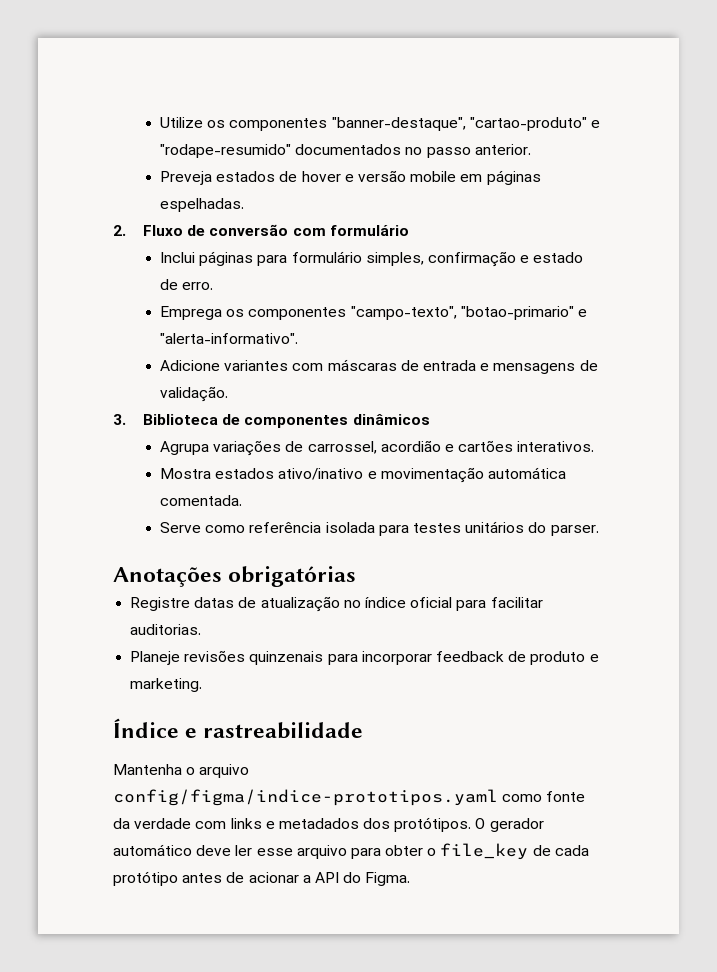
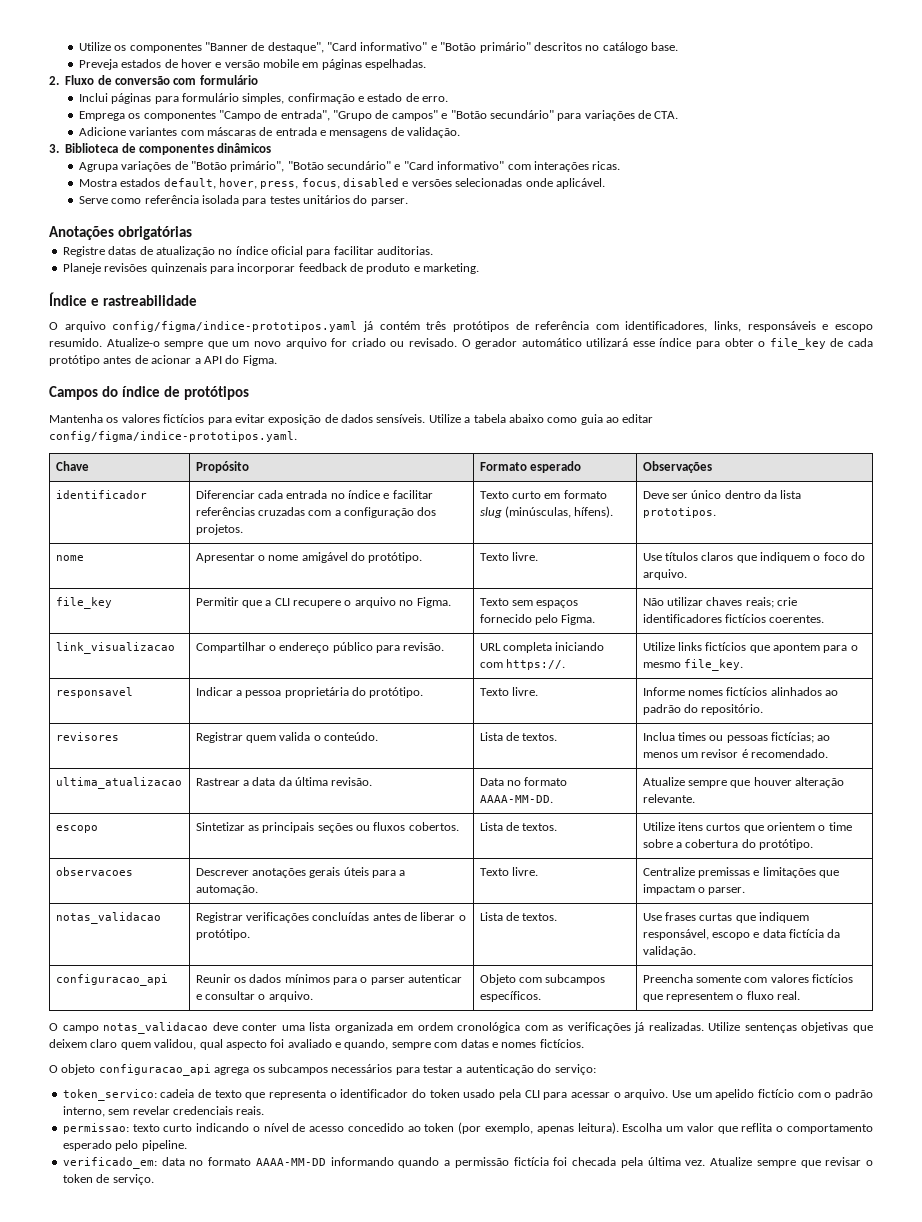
- Utilize os componentes "banner-destaque", "cartao-produto" e "rodape-resumido" documentados no passo anterior.
+ Utilize os componentes "Banner de destaque", "Card informativo" e "Botão primário" descritos no catálogo base.
- Emprega os componentes "campo-texto", "botao-primario" e "alerta-informativo".
+ Emprega os componentes "Campo de entrada", "Grupo de campos" e "Botão secundário" para variações de CTA.
- Agrupa variações de carrossel, acordião e cartões interativos.
- Mostra estados ativo/inativo e movimentação automática comentada.
+ Agrupa variações de "Botão primário", "Botão secundário" e "Card informativo" com interações ricas.
+ Mostra estados default, hover, press, focus, disabled e versões selecionadas onde aplicável.
- Mantenha o arquivo config/figma/indice-prototipos.yaml como fonte da verdade com links e metadados dos protótipos. O gerador automático deve ler esse arquivo para obter o file_key de cada protótipo antes de acionar a API do Figma.
+ O arquivo config/figma/indice-prototipos.yaml já contém três protótipos de referência com identificadores, links, responsáveis e escopo resumido. Atualize-o sempre que um novo arquivo for criado ou revisado. O gerador automático utilizará esse índice para obter o file_key de cada protótipo antes de acionar a API do Figma.
+ Campos do índice de protótipos
+ Mantenha os valores fictícios para evitar exposição de dados sensíveis. Utilize a tabela abaixo como guia ao editar config/figma/indice-prototipos.yaml.
+ Chave | Propósito | Formato esperado | Observações
+ identificador | Diferenciar cada entrada no índice e facilitar referências cruzadas com a configuração dos projetos. | Texto curto em formato slug (minúsculas, hífens). | Deve ser único dentro da lista prototipos.
+ nome | Apresentar o nome amigável do protótipo. | Texto livre. | Use títulos claros que indiquem o foco do arquivo.
+ file_key | Permitir que a CLI recupere o arquivo no Figma. | Texto sem espaços fornecido pelo Figma. | Não utilizar chaves reais; crie identificadores fictícios coerentes.
+ link_visualizacao | Compartilhar o endereço público para revisão. | URL completa iniciando com https://. | Utilize links fictícios que apontem para o mesmo file_key.
+ responsavel | Indicar a pessoa proprietária do protótipo. | Texto livre. | Informe nomes fictícios alinhados ao padrão do repositório.
+ revisores | Registrar quem valida o conteúdo. | Lista de textos. | Inclua times ou pessoas fictícias; ao menos um revisor é recomendado.
+ ultima_atualizacao | Rastrear a data da última revisão. | Data no formato AAAA-MM-DD. | Atualize sempre que houver alteração relevante.
+ escopo | Sintetizar as principais seções ou fluxos cobertos. | Lista de textos. | Utilize itens curtos que orientem o time sobre a cobertura do protótipo.
+ observacoes | Descrever anotações gerais úteis para a automação. | Texto livre. | Centralize premissas e limitações que impactam o parser.
+ notas_validacao | Registrar verificações concluídas antes de liberar o protótipo. | Lista de textos. | Use frases curtas que indiquem responsável, escopo e data fictícia da validação.
+ configuracao_api | Reunir os dados mínimos para o parser autenticar e consultar o arquivo. | Objeto com subcampos específicos. | Preencha somente com valores fictícios que representem o fluxo real.
+ O campo notas_validacao deve conter uma lista organizada em ordem cronológica com as verificações já realizadas. Utilize sentenças objetivas que deixem claro quem validou, qual aspecto foi avaliado e quando, sempre com datas e nomes fictícios.
+ O objeto configuracao_api agrega os subcampos necessários para testar a autenticação do serviço:
+ token_servico: cadeia de texto que representa o identificador do token usado pela CLI para acessar o arquivo. Use um apelido fictício com o padrão interno, sem revelar credenciais reais.
+ permissao: texto curto indicando o nível de acesso concedido ao token (por exemplo, apenas leitura). Escolha um valor que reflita o comportamento esperado pelo pipeline.
+ verificado_em: data no formato AAAA-MM-DD informando quando a permissão fictícia foi checada pela última vez. Atualize sempre que revisar o token de serviço.

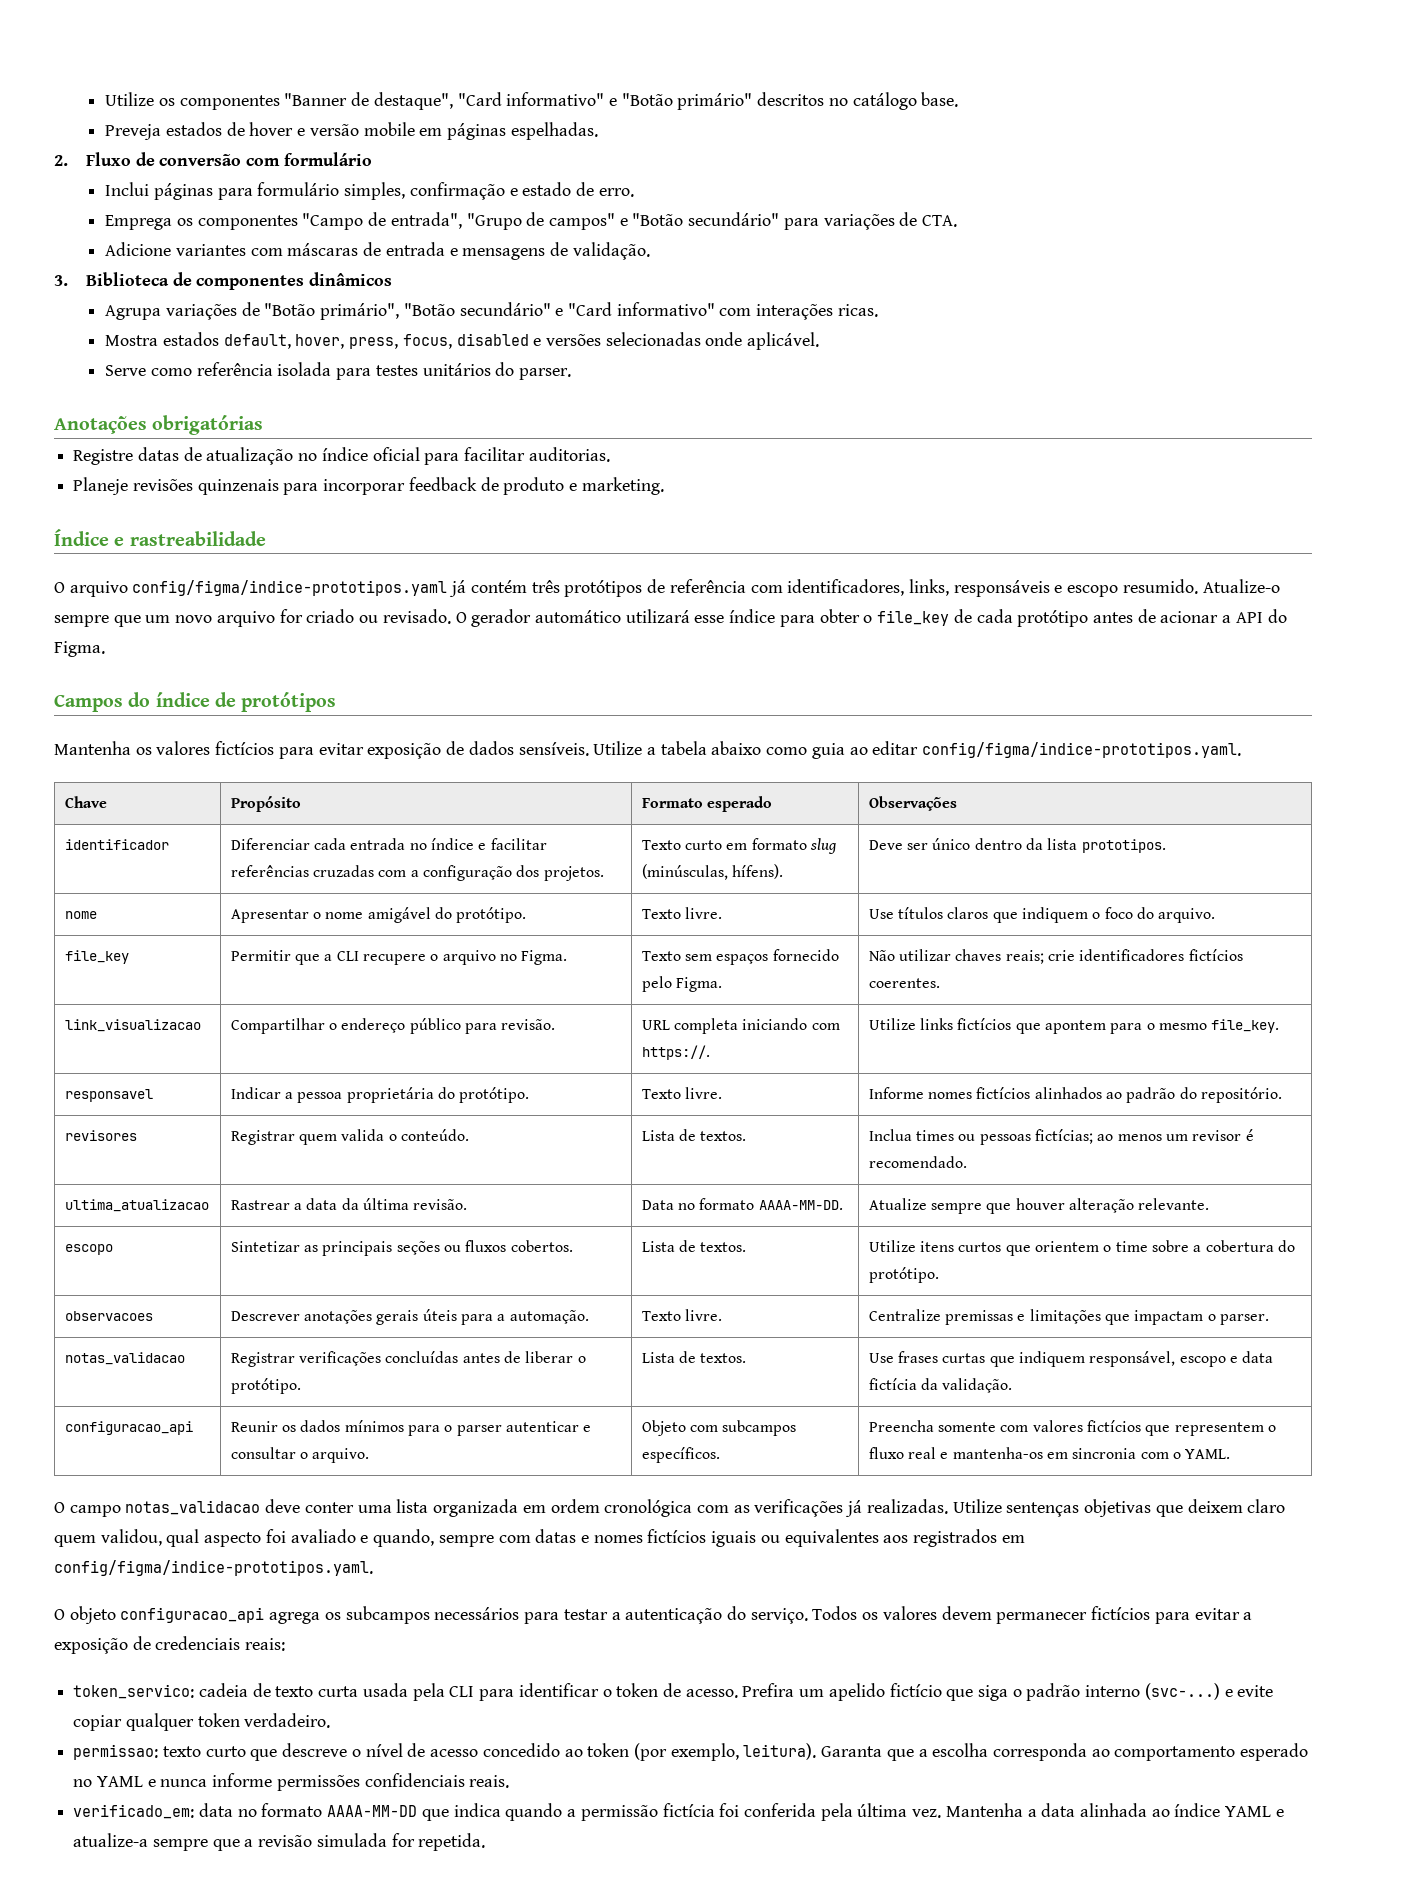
- configuracao_api | Reunir os dados mínimos para o parser autenticar e consultar o arquivo. | Objeto com subcampos específicos. | Preencha somente com valores fictícios que representem o fluxo real.
+ configuracao_api | Reunir os dados mínimos para o parser autenticar e consultar o arquivo. | Objeto com subcampos específicos. | Preencha somente com valores fictícios que representem o fluxo real e mantenha-os em sincronia com o YAML.
- Utilize sentenças objetivas que deixem claro quem validou, qual aspecto foi avaliado e quando, sempre com datas e nomes fictícios.
+ Utilize sentenças objetivas que deixem claro quem validou, qual aspecto foi avaliado e quando, sempre com datas e nomes fictícios iguais ou equivalentes aos registrados em config/figma/indice-prototipos.yaml.
- O objeto configuracao_api agrega os subcampos necessários para testar a autenticação do serviço:
- token_servico: cadeia de texto que representa o identificador do token usado pela CLI para acessar o arquivo. Use um apelido fictício com o padrão interno, sem revelar credenciais reais.
+ O objeto configuracao_api agrega os subcampos necessários para testar a autenticação do serviço. Todos os valores devem permanecer fictícios para evitar a exposição de credenciais reais:
+ token_servico: cadeia de texto curta usada pela CLI para identificar o token de acesso. Prefira um apelido fictício que siga o padrão interno (svc-...) e evite copiar qualquer token verdadeiro.
- permissao: texto curto indicando o nível de acesso concedido ao token (por exemplo, apenas leitura). Escolha um valor que reflita o comportamento esperado pelo pipeline.
+ permissao: texto curto que descreve o nível de acesso concedido ao token (por exemplo, leitura). Garanta que a escolha corresponda ao comportamento esperado no YAML e nunca informe permissões confidenciais reais.
- verificado_em: data no formato AAAA-MM-DD informando quando a permissão fictícia foi checada pela última vez.
+ verificado_em: data no formato AAAA-MM-DD que indica quando a permissão fictícia foi conferida pela última vez.
- Atualize sempre que revisar o token de serviço.
+ Mantenha a data alinhada ao índice YAML e atualize-a sempre que a revisão simulada for repetida.

